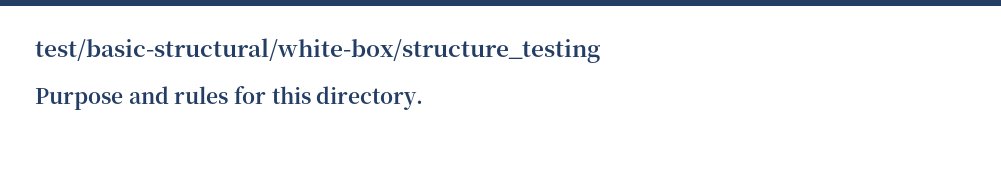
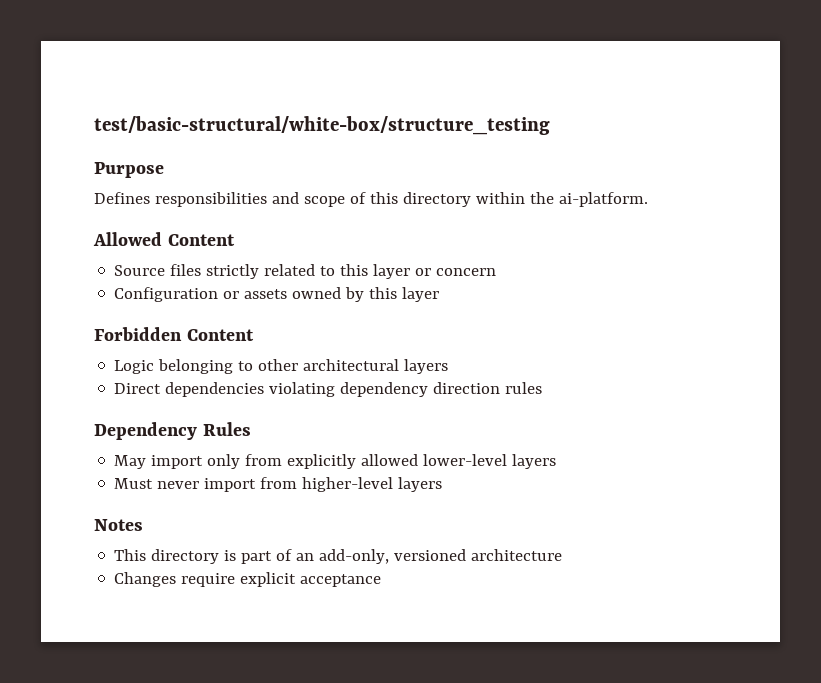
- Purpose and rules for this directory.
+ Purpose
+ Defines responsibilities and scope of this directory within the ai-platform.
+ Allowed Content
+ Source files strictly related to this layer or concern
+ Configuration or assets owned by this layer
+ Forbidden Content
+ Logic belonging to other architectural layers
+ Direct dependencies violating dependency direction rules
+ Dependency Rules
+ May import only from explicitly allowed lower-level layers
+ Must never import from higher-level layers
+ Notes
+ This directory is part of an add-only, versioned architecture
+ Changes require explicit acceptance

